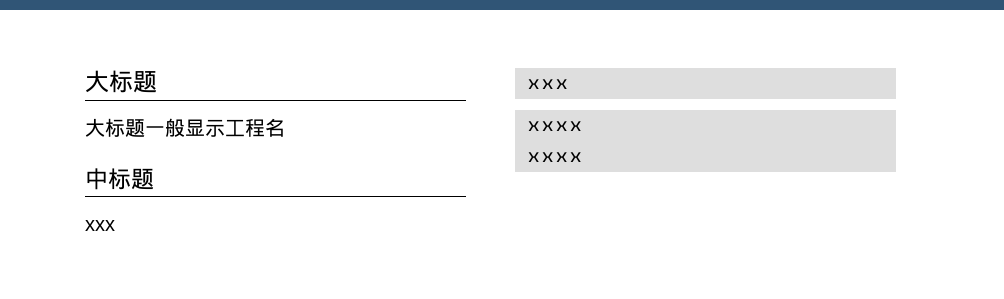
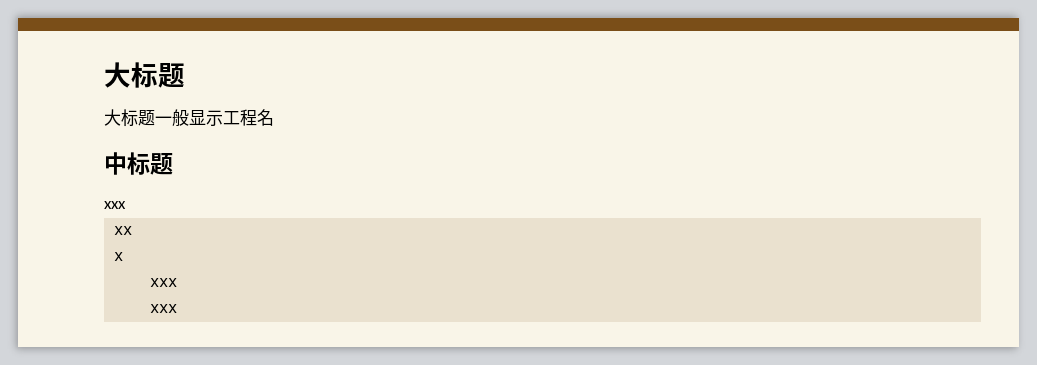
  中标题
  xxx
+ xx
+ x
  xxx
- xxxx
- xxxx
+ xxx

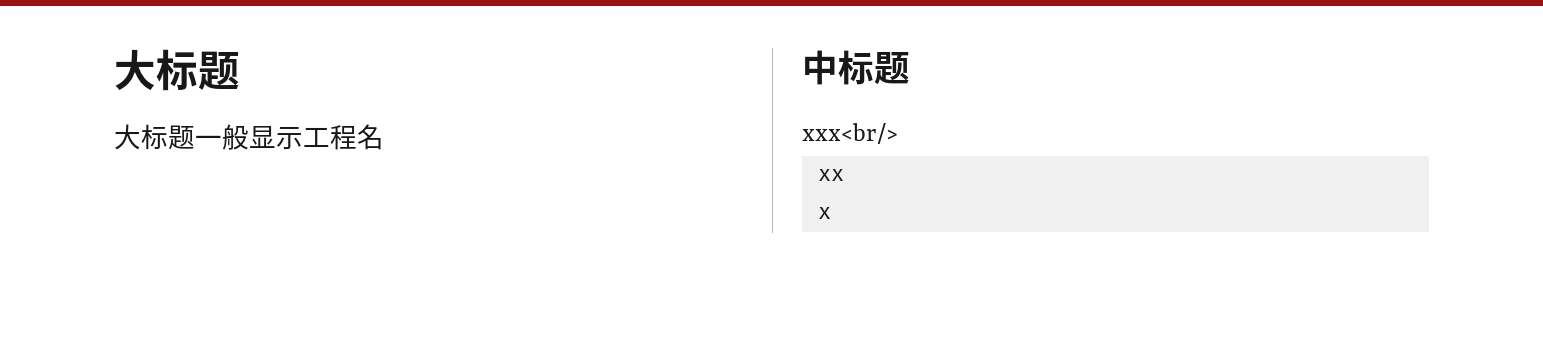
  中标题
- xxx
+ xxx<br/>
  x
- xxx
- xxx

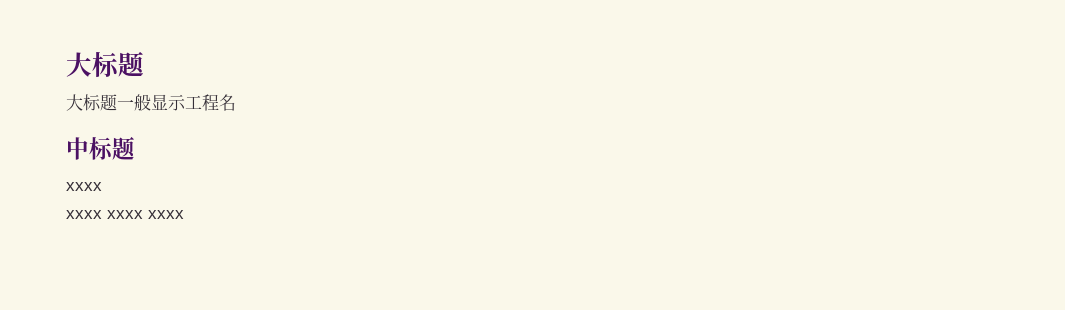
  中标题
- xxx<br/>
- xx
- x
+ xxxx
+ xxxx xxxx xxxx

